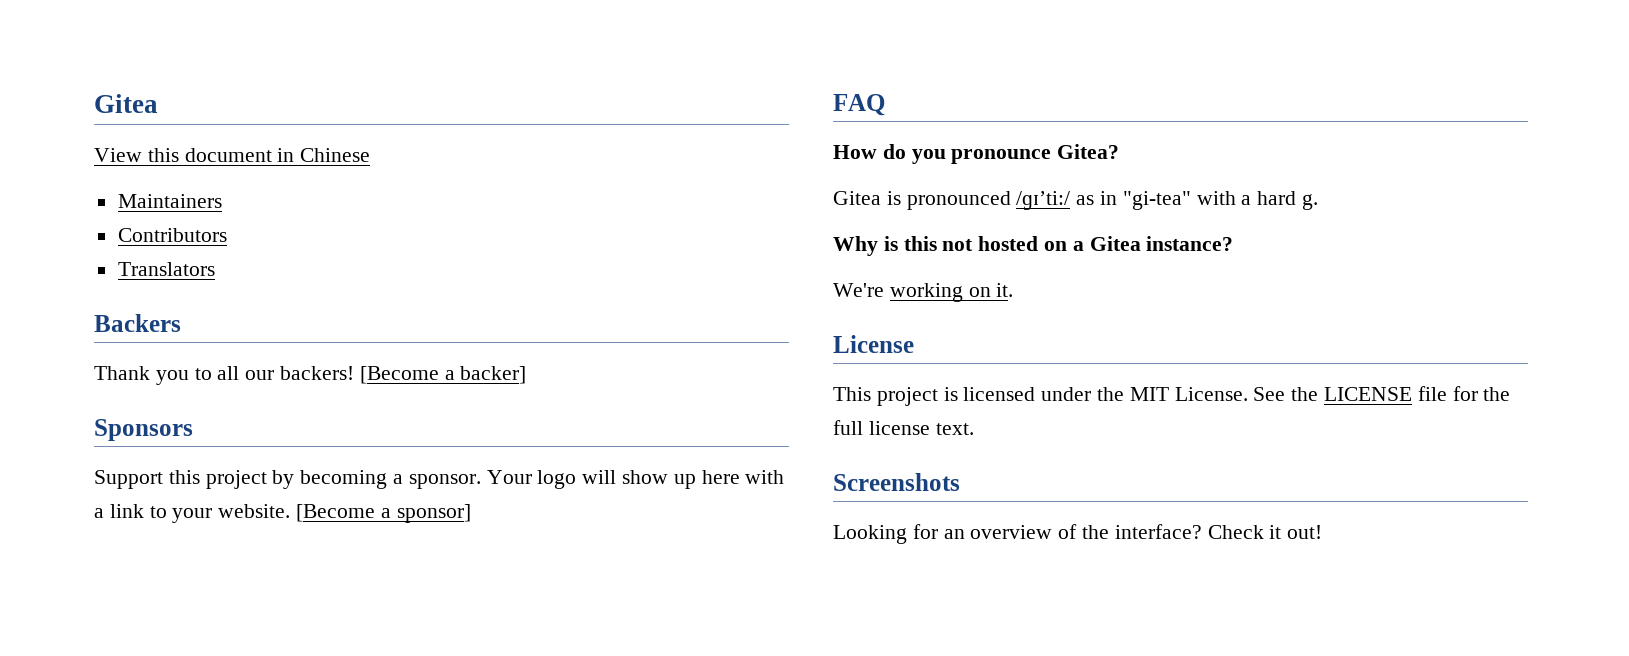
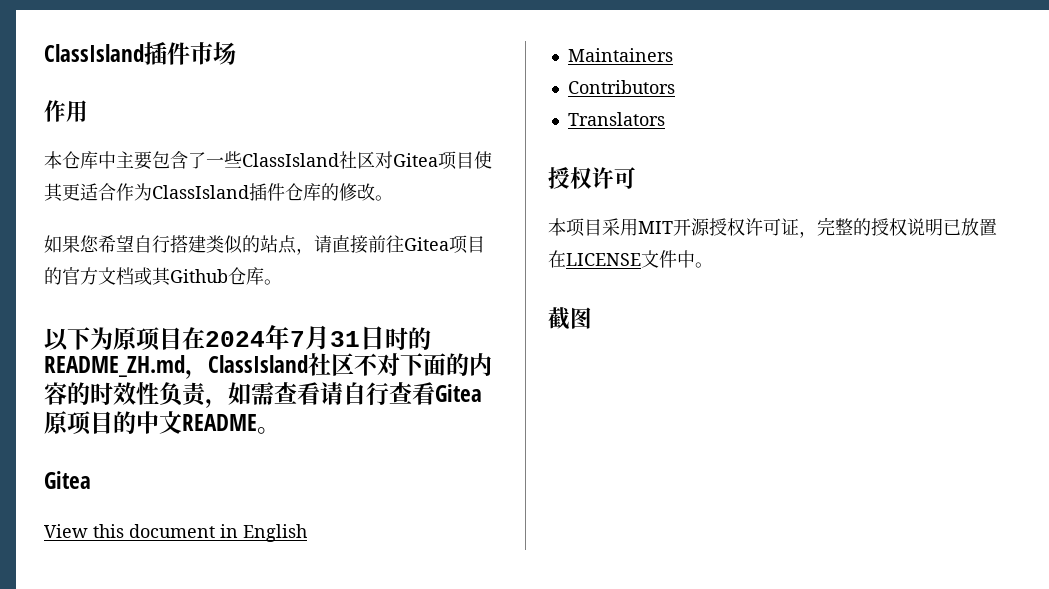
+ ClassIsland插件市场
+ 作用
+ 本仓库中主要包含了一些ClassIsland社区对Gitea项目使其更适合作为ClassIsland插件仓库的修改。
+ 如果您希望自行搭建类似的站点，请直接前往Gitea项目的官方文档或其Github仓库。
+ 以下为原项目在2024年7月31日时的README_ZH.md，ClassIsland社区不对下面的内容的时效性负责，如需查看请自行查看Gitea原项目的中文README。
- View this document in Chinese
+ View this document in English
  Translators
- Backers
- Thank you to all our backers! [Become a backer]
- Sponsors
- Support this project by becoming a sponsor. Your logo will show up here with a link to your website. [Become a sponsor]
- FAQ
- How do you pronounce Gitea?
- Gitea is pronounced /ɡɪ’ti:/ as in "gi-tea" with a hard g.
- Why is this not hosted on a Gitea instance?
- We're working on it.
- License
- This project is licensed under the MIT License. See the LICENSE file for the full license text.
- Screenshots
- Looking for an overview of the interface? Check it out!
+ 授权许可
+ 本项目采用MIT开源授权许可证，完整的授权说明已放置在LICENSE文件中。
+ 截图

